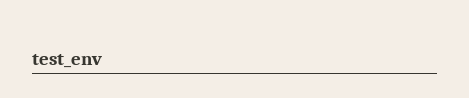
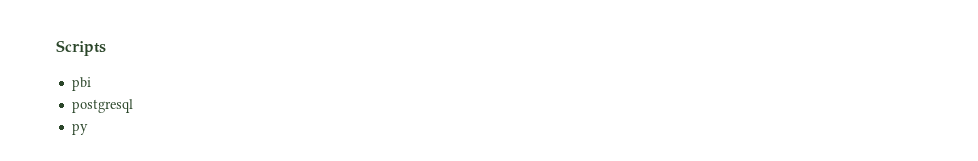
- test_env
+ Scripts
+ pbi
+ postgresql
+ py

